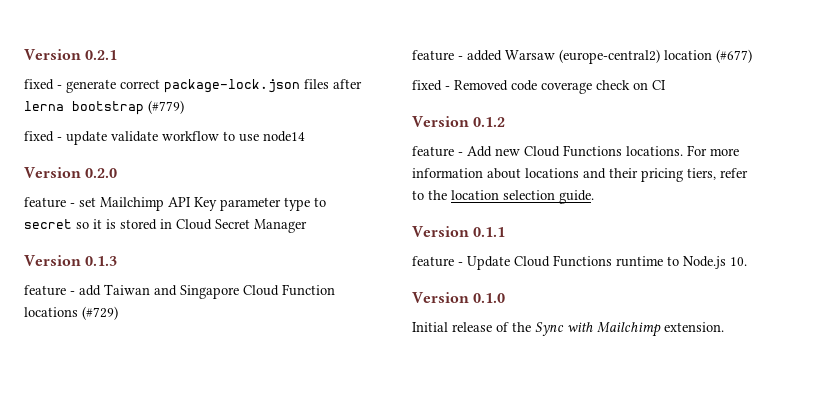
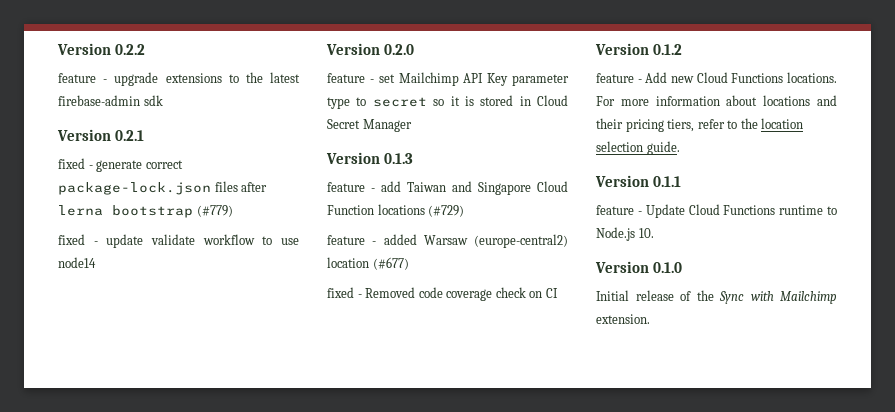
+ Version 0.2.2
+ feature - upgrade extensions to the latest firebase-admin sdk

